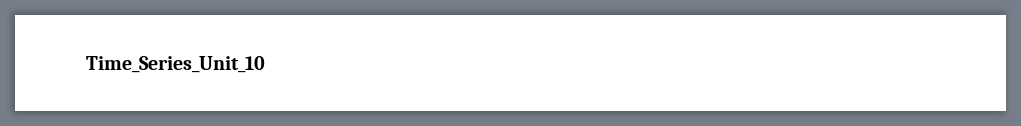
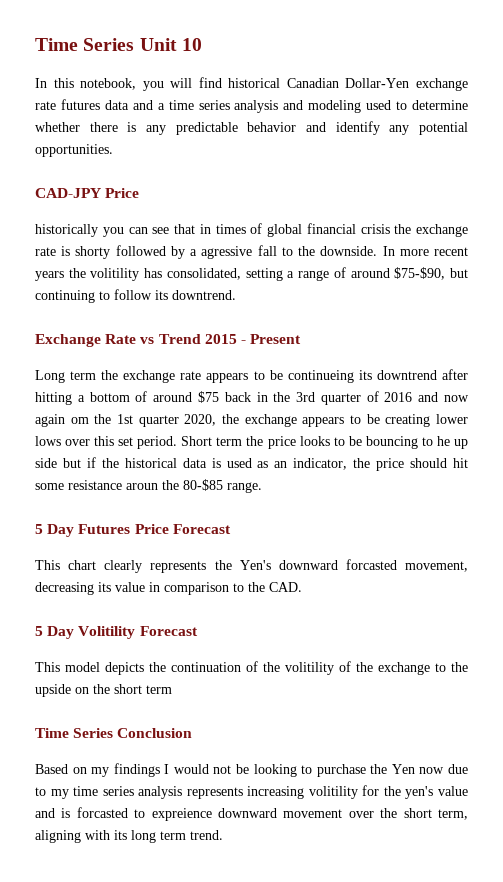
- Time_Series_Unit_10
+ Time Series Unit 10
+ In this notebook, you will find historical Canadian Dollar-Yen exchange rate futures data and a time series analysis and modeling used to determine whether there is any predictable behavior and identify any potential opportunities.
+ CAD-JPY Price
+ historically you can see that in times of global financial crisis the exchange rate is shorty followed by a agressive fall to the downside. In more recent years the volitility has consolidated, setting a range of around $75-$90, but continuing to follow its downtrend.
+ Exchange Rate vs Trend 2015 - Present
+ Long term the exchange rate appears to be continueing its downtrend after hitting a bottom of around $75 back in the 3rd quarter of 2016 and now again om the 1st quarter 2020, the exchange appears to be creating lower lows over this set period. Short term the price looks to be bouncing to he up side but if the historical data is used as an indicator, the price should hit some resistance aroun the 80-$85 range.
+ 5 Day Futures Price Forecast
+ This chart clearly represents the Yen's downward forcasted movement, decreasing its value in comparison to the CAD.
+ 5 Day Volitility Forecast
+ This model depicts the continuation of the volitility of the exchange to the upside on the short term
+ Time Series Conclusion
+ Based on my findings I would not be looking to purchase the Yen now due to my time series analysis represents increasing volitility for the yen's value and is forcasted to expreience downward movement over the short term, aligning with its long term trend.

